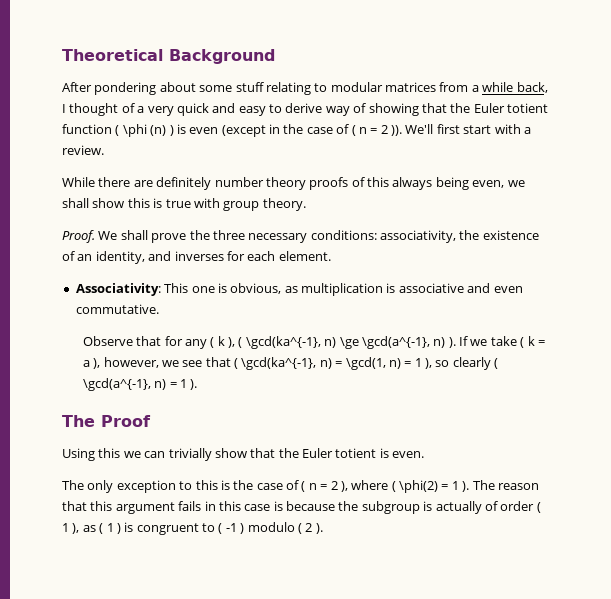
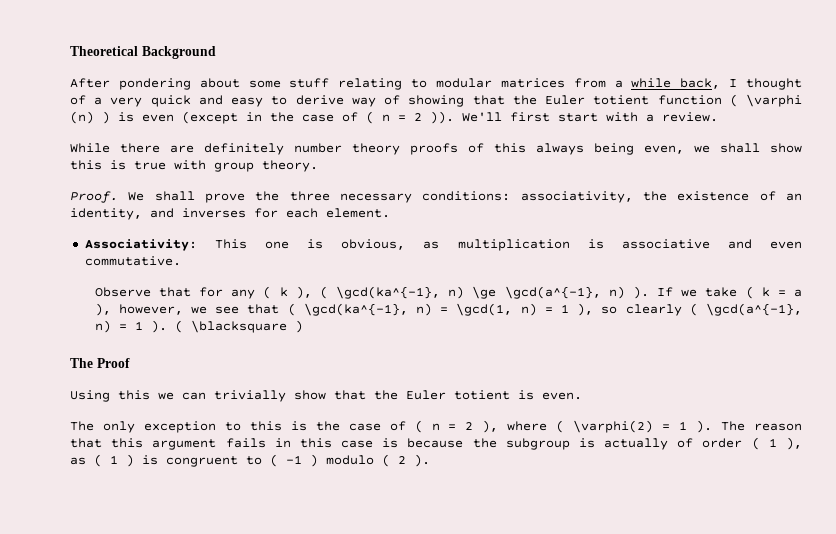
- After pondering about some stuff relating to modular matrices from a while back, I thought of a very quick and easy to derive way of showing that the Euler totient function ( \phi (n) ) is even (except in the case of ( n = 2 )).
+ After pondering about some stuff relating to modular matrices from a while back, I thought of a very quick and easy to derive way of showing that the Euler totient function ( \varphi (n) ) is even (except in the case of ( n = 2 )).
+ ( \blacksquare )
- The only exception to this is the case of ( n = 2 ), where ( \phi(2) = 1 ).
+ The only exception to this is the case of ( n = 2 ), where ( \varphi(2) = 1 ).

